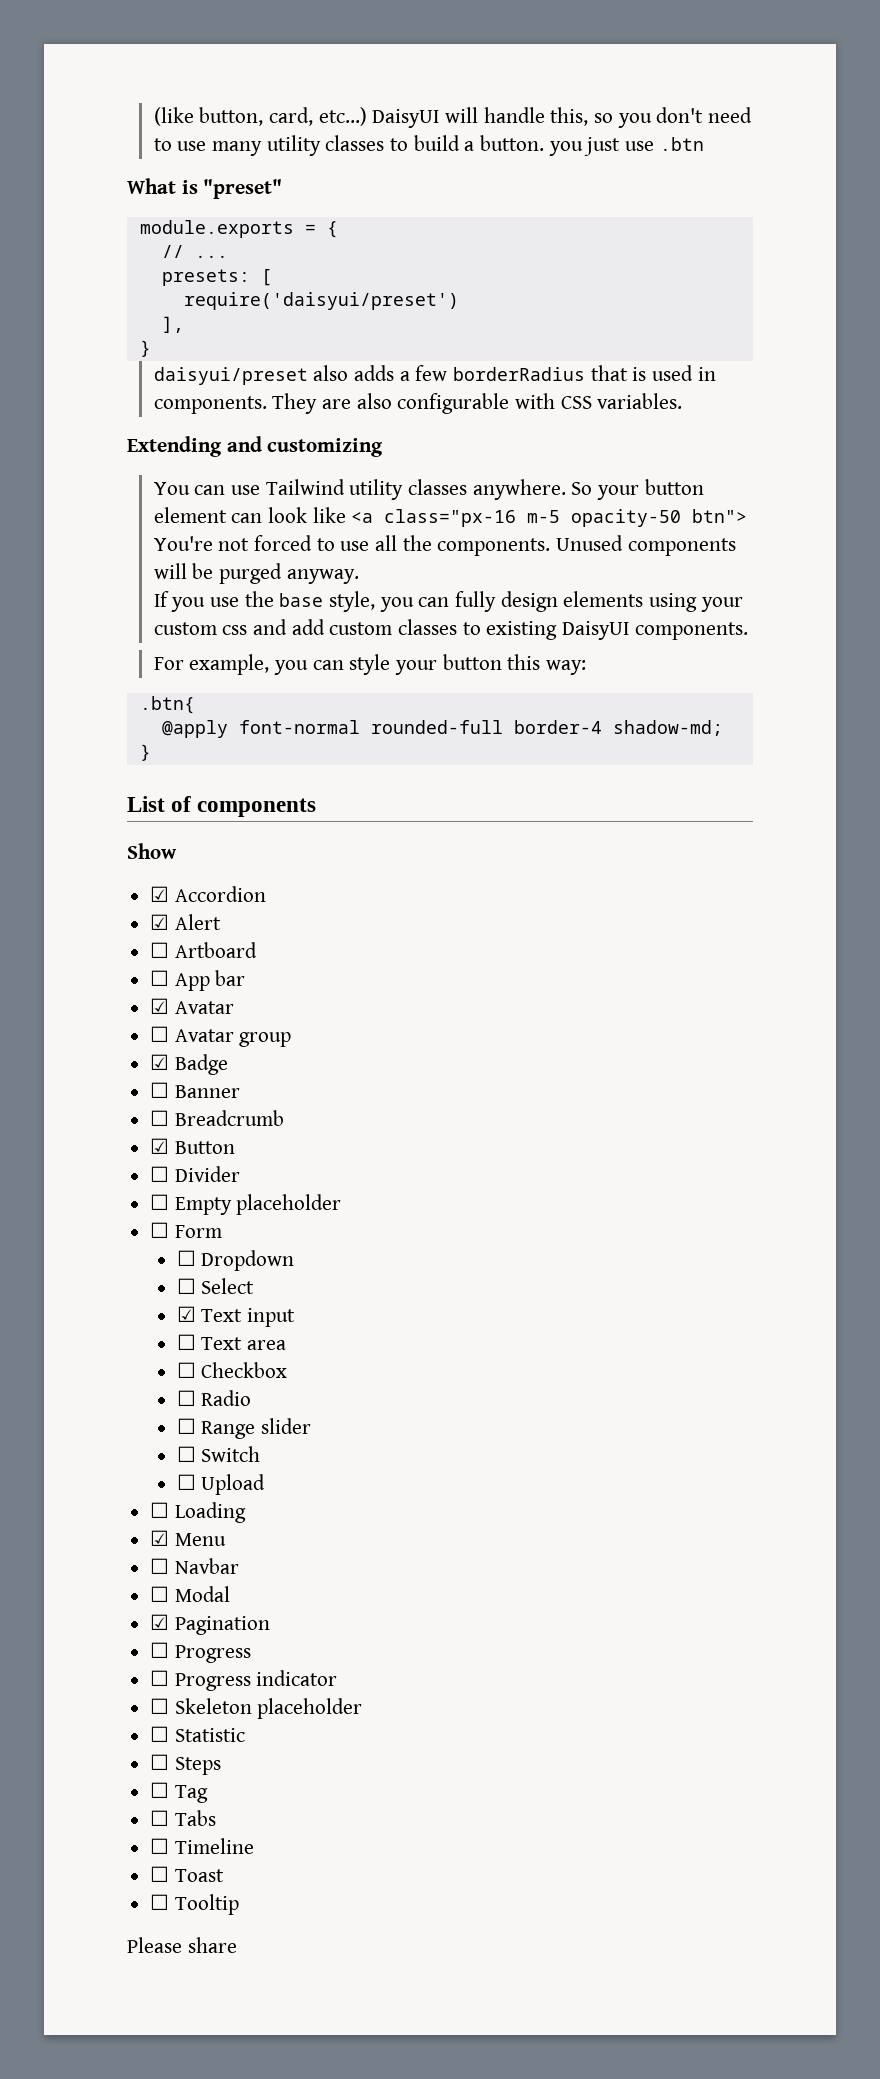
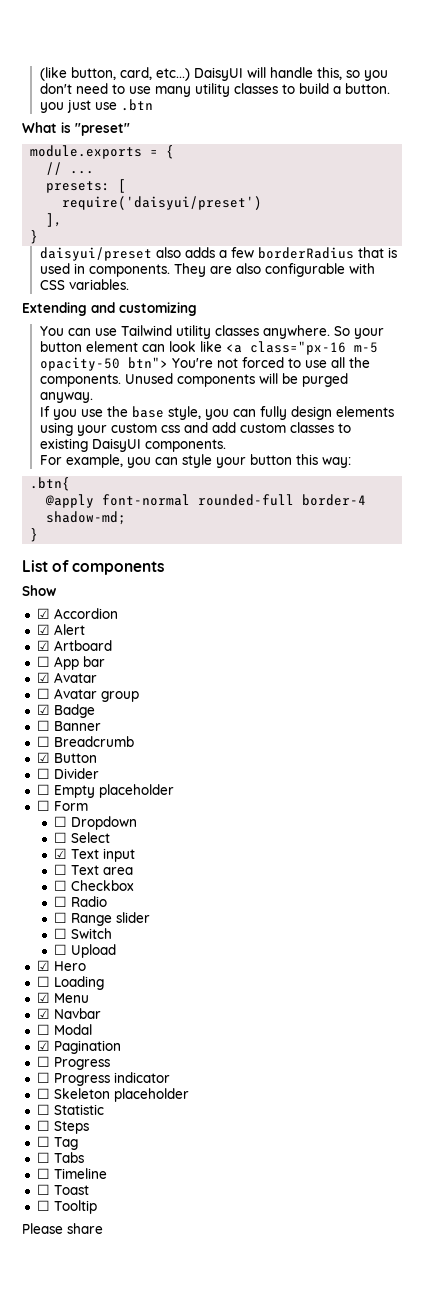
- ☐ Artboard
+ ☑ Artboard
+ ☑ Hero
- ☐ Navbar
+ ☑ Navbar

